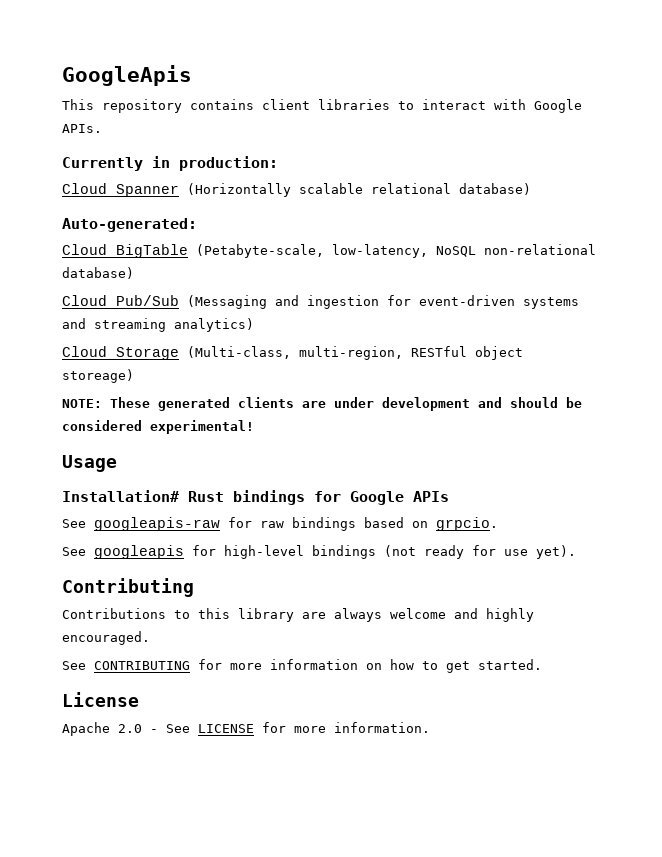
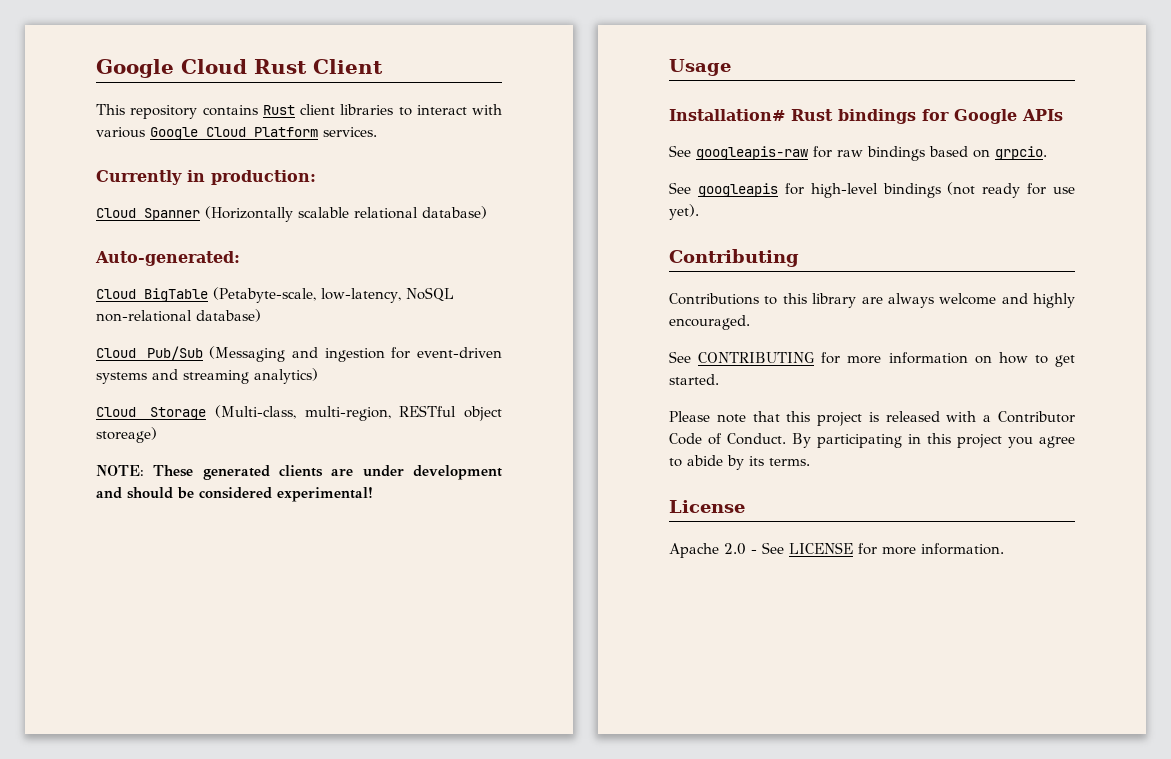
- GoogleApis
+ Google Cloud Rust Client
- This repository contains client libraries to interact with Google APIs.
+ This repository contains Rust client libraries to interact with various Google Cloud Platform services.
+ Please note that this project is released with a Contributor Code of Conduct. By participating in this project you agree to abide by its terms.

